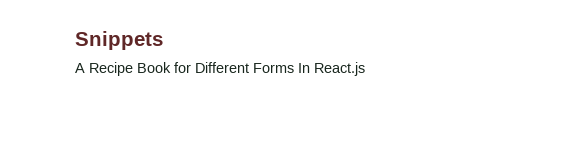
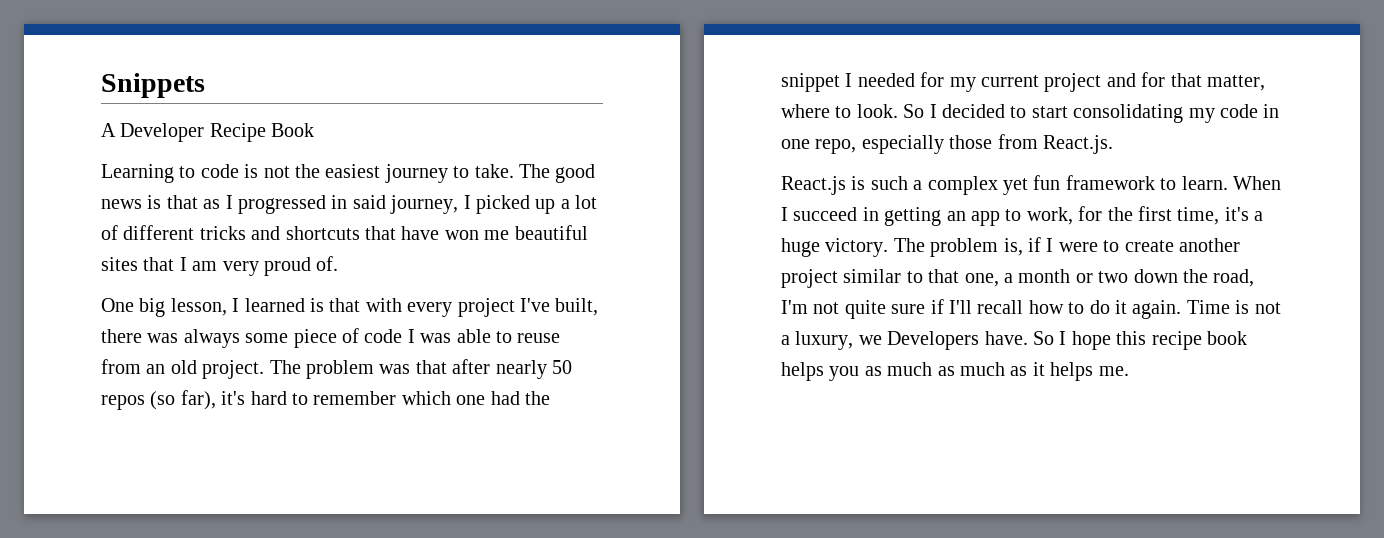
- A Recipe Book for Different Forms In React.js
+ A Developer Recipe Book
+ Learning to code is not the easiest journey to take. The good news is that as I progressed in said journey, I picked up a lot of different tricks and shortcuts that have won me beautiful sites that I am very proud of.
+ One big lesson, I learned is that with every project I've built, there was always some piece of code I was able to reuse from an old project. The problem was that after nearly 50 repos (so far), it's hard to remember which one had the snippet I needed for my current project and for that matter, where to look. So I decided to start consolidating my code in one repo, especially those from React.js.
+ React.js is such a complex yet fun framework to learn. When I succeed in getting an app to work, for the first time, it's a huge victory. The problem is, if I were to create another project similar to that one, a month or two down the road, I'm not quite sure if I'll recall how to do it again. Time is not a luxury, we Developers have. So I hope this recipe book helps you as much as much as it helps me.

